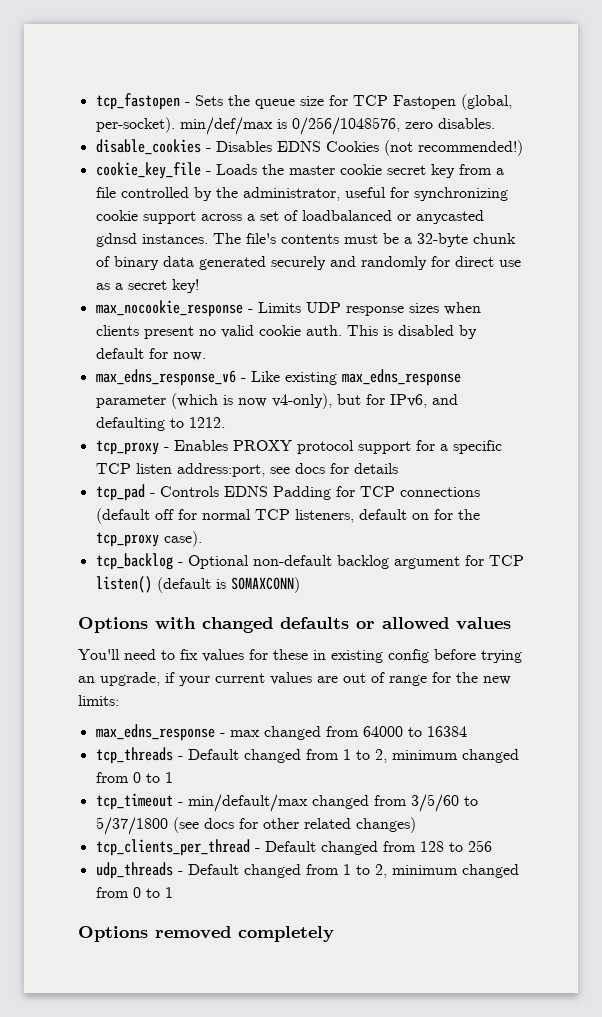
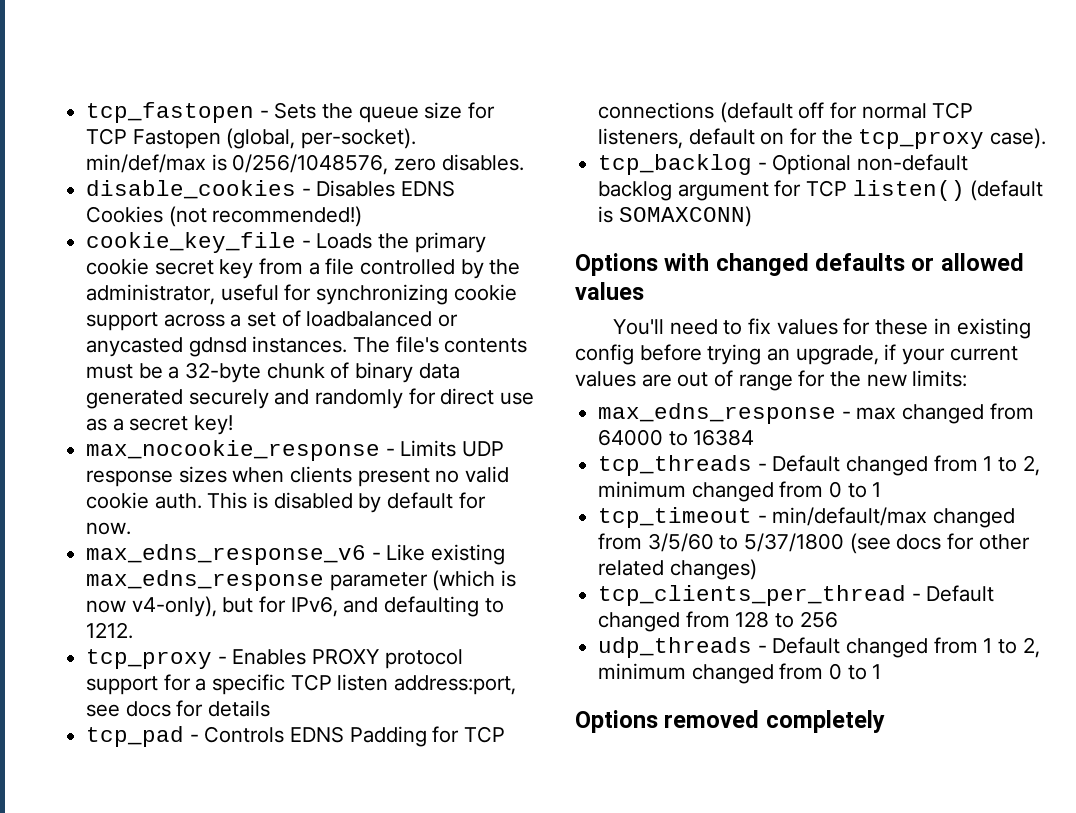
- cookie_key_file - Loads the master cookie secret key from a file controlled by the administrator, useful for synchronizing cookie support across a set of loadbalanced or anycasted gdnsd instances.
+ cookie_key_file - Loads the primary cookie secret key from a file controlled by the administrator, useful for synchronizing cookie support across a set of loadbalanced or anycasted gdnsd instances.

